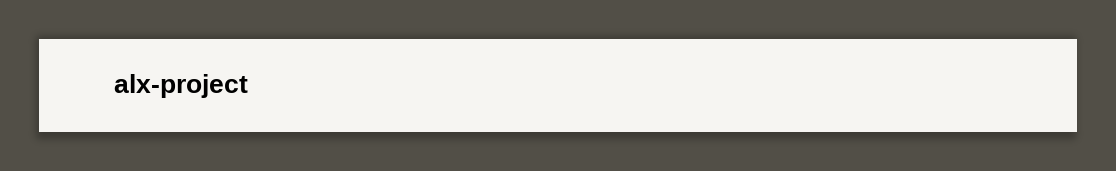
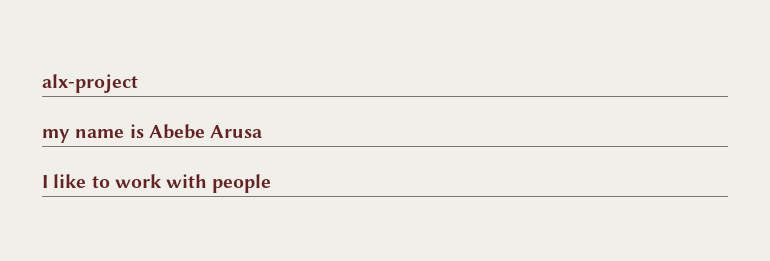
+ my name is Abebe Arusa
+ I like to work with people

